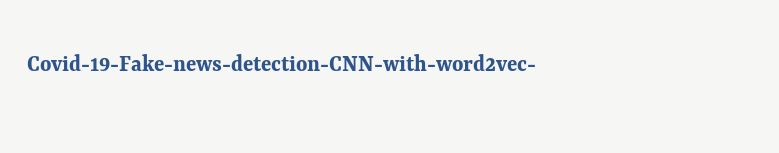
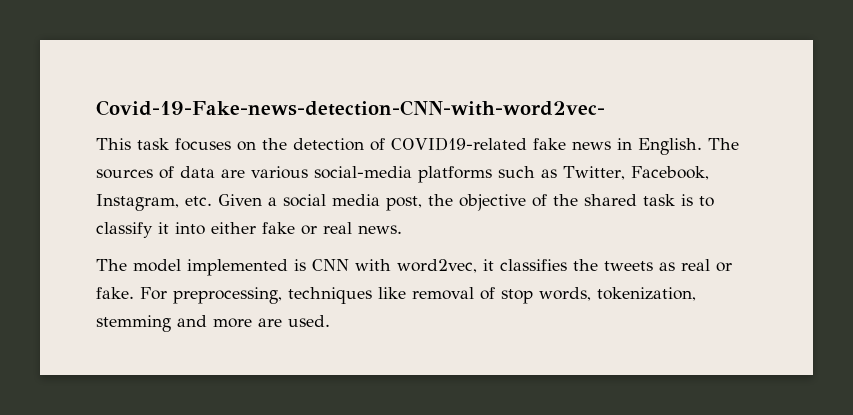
+ This task focuses on the detection of COVID19-related fake news in English. The sources of data are various social-media platforms such as Twitter, Facebook, Instagram, etc. Given a social media post, the objective of the shared task is to classify it into either fake or real news.
+ The model implemented is CNN with word2vec, it classifies the tweets as real or fake. For preprocessing, techniques like removal of stop words, tokenization, stemming and more are used.

